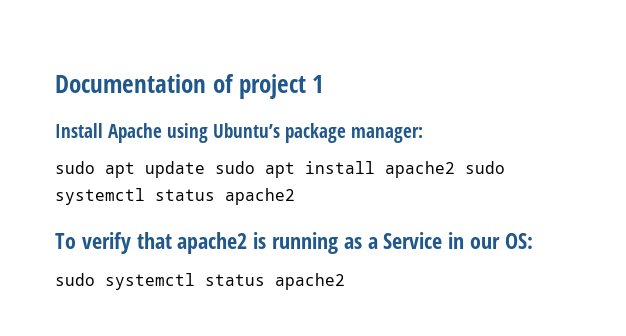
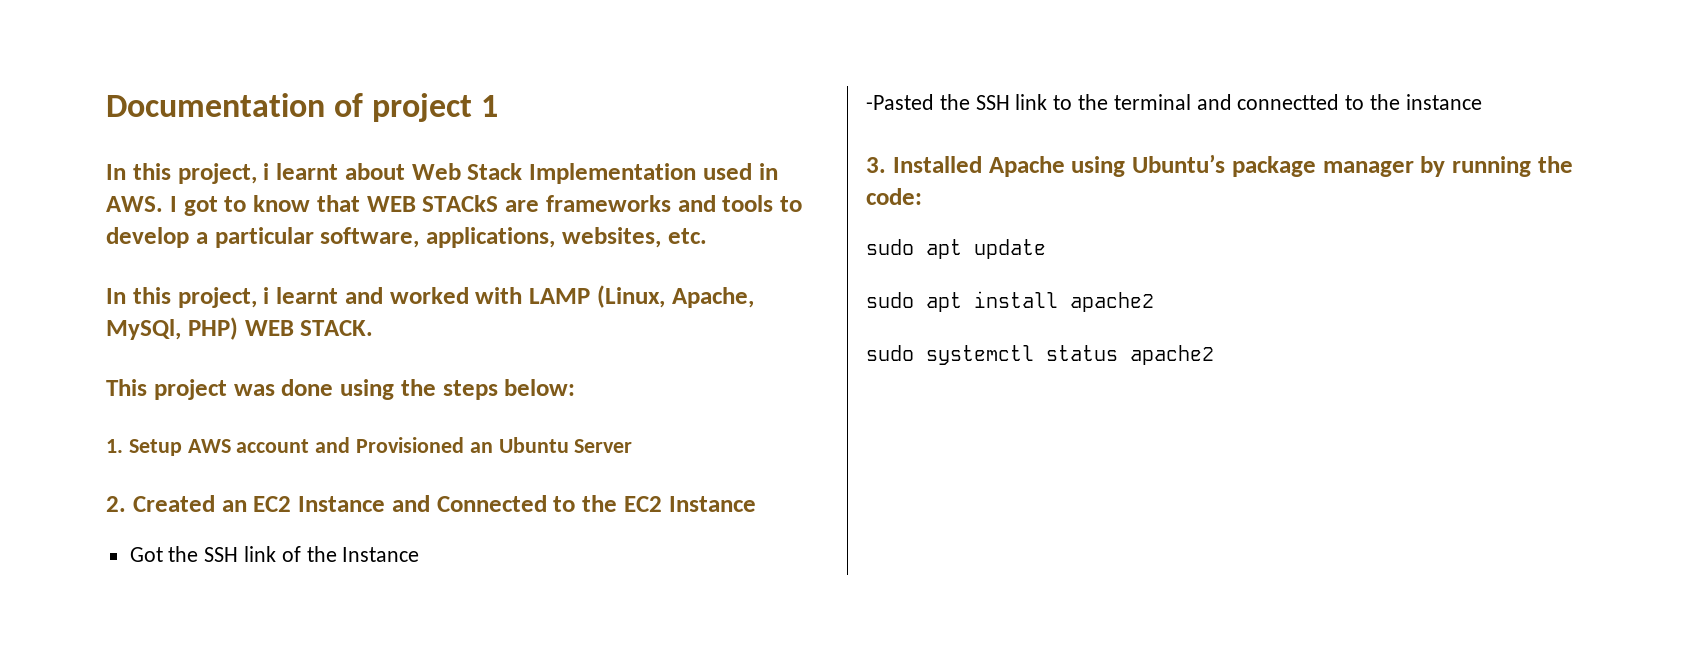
- Install Apache using Ubuntu’s package manager:
+ In this project, i learnt about Web Stack Implementation used in AWS. I got to know that WEB STACkS are frameworks and tools to develop a particular software, applications, websites, etc.
+ In this project, i learnt and worked with LAMP (Linux, Apache, MySQl, PHP) WEB STACK.
+ This project was done using the steps below:
+ 1. Setup AWS account and Provisioned an Ubuntu Server
+ 2. Created an EC2 Instance and Connected to the EC2 Instance
+ Got the SSH link of the Instance
+ -Pasted the SSH link to the terminal and connectted to the instance
+ 3. Installed Apache using Ubuntu’s package manager by running the code:
- sudo apt update sudo apt install apache2 sudo systemctl status apache2
- To verify that apache2 is running as a Service in our OS:
+ sudo apt update
+ sudo apt install apache2

